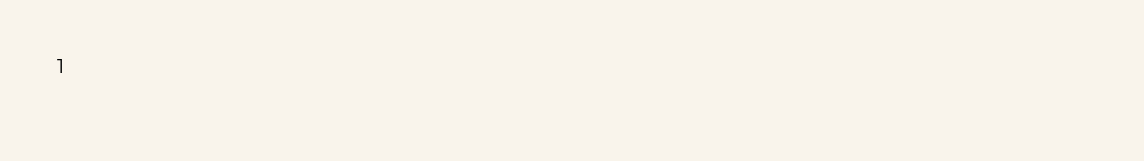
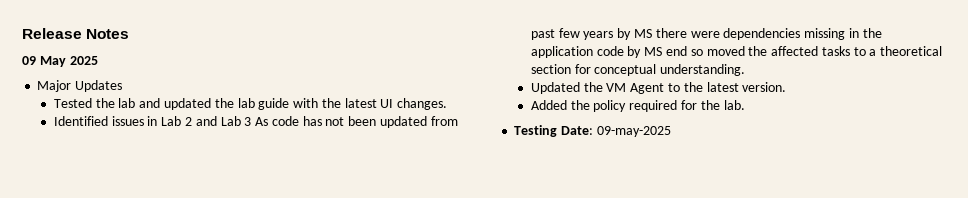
- 1
+ Release Notes
+ 09 May 2025
+ Major Updates
+ Tested the lab and updated the lab guide with the latest UI changes.
+ Identified issues in Lab 2 and Lab 3 As code has not been updated from past few years by MS there were dependencies missing in the application code by MS end so moved the affected tasks to a theoretical section for conceptual understanding.
+ Updated the VM Agent to the latest version.
+ Added the policy required for the lab.
+ Testing Date: 09-may-2025

